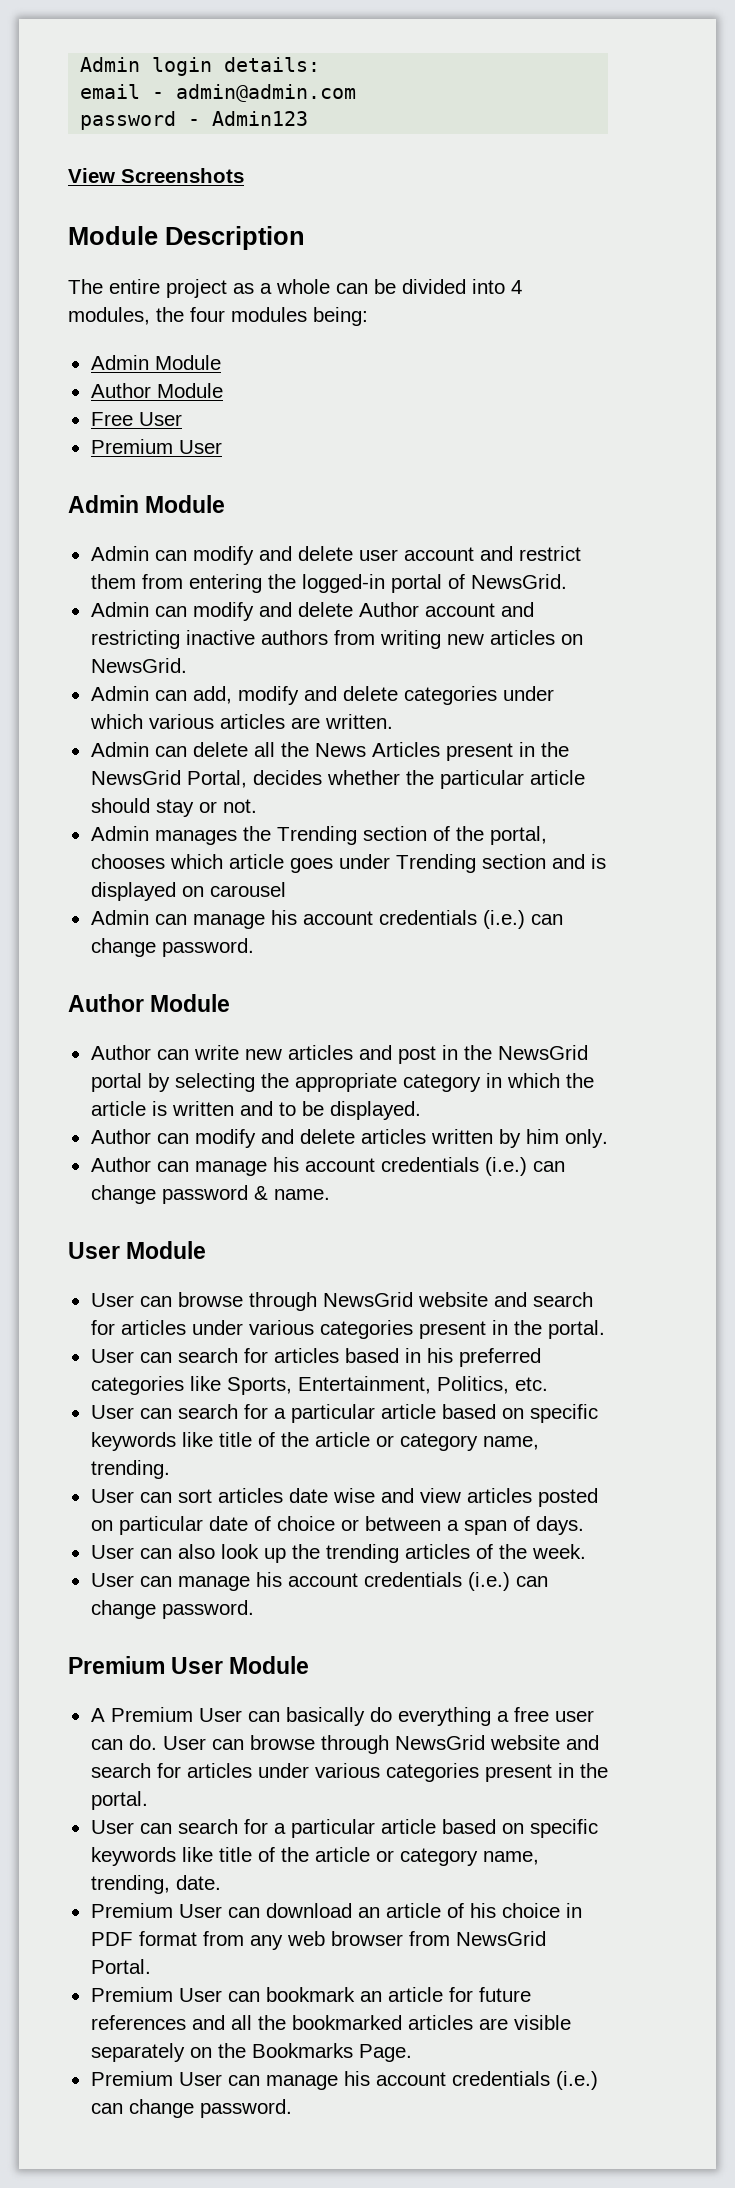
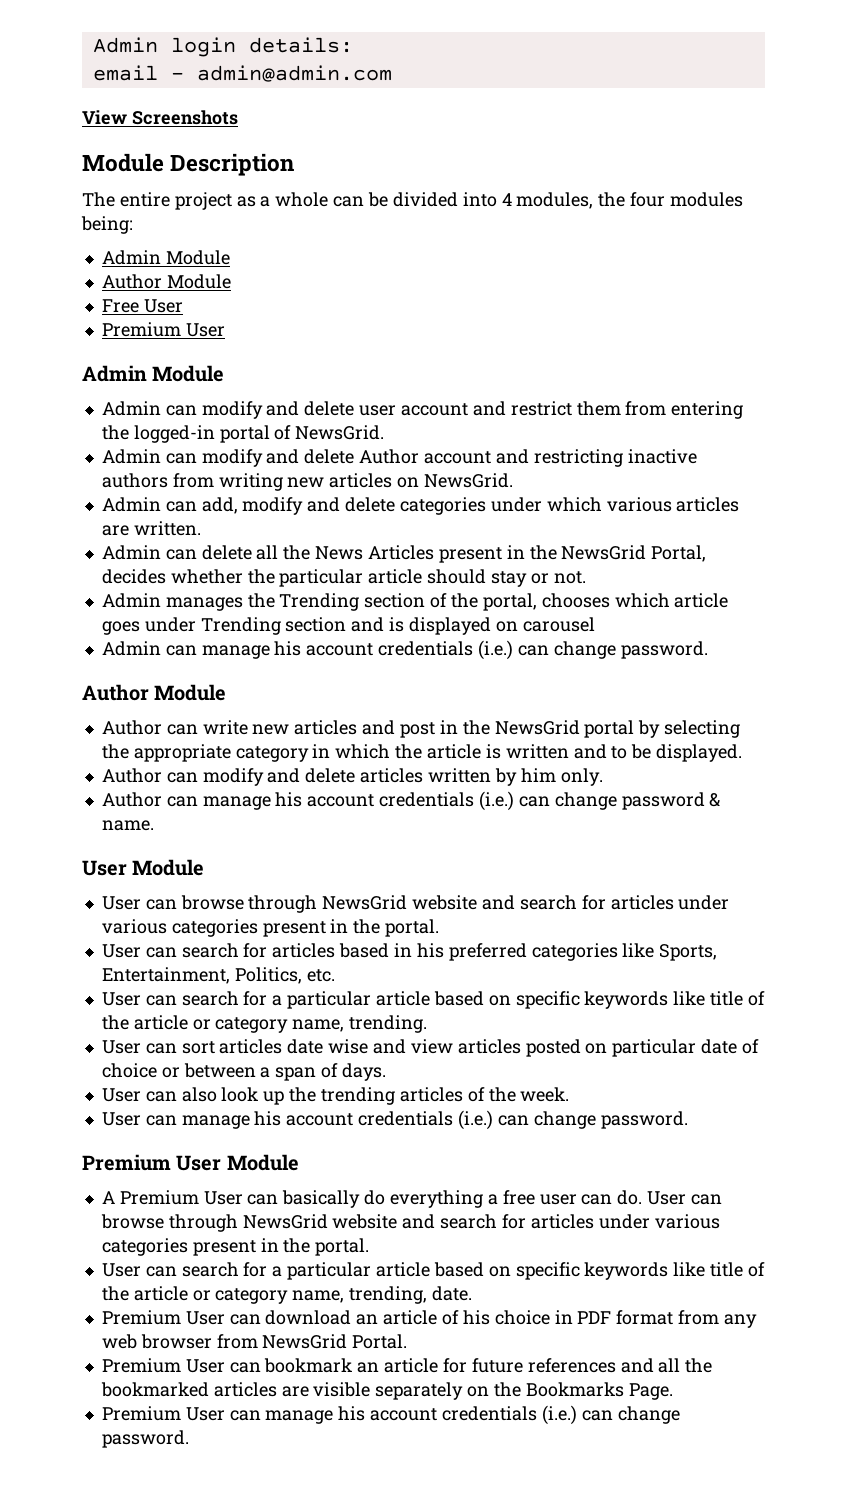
- password - Admin123

